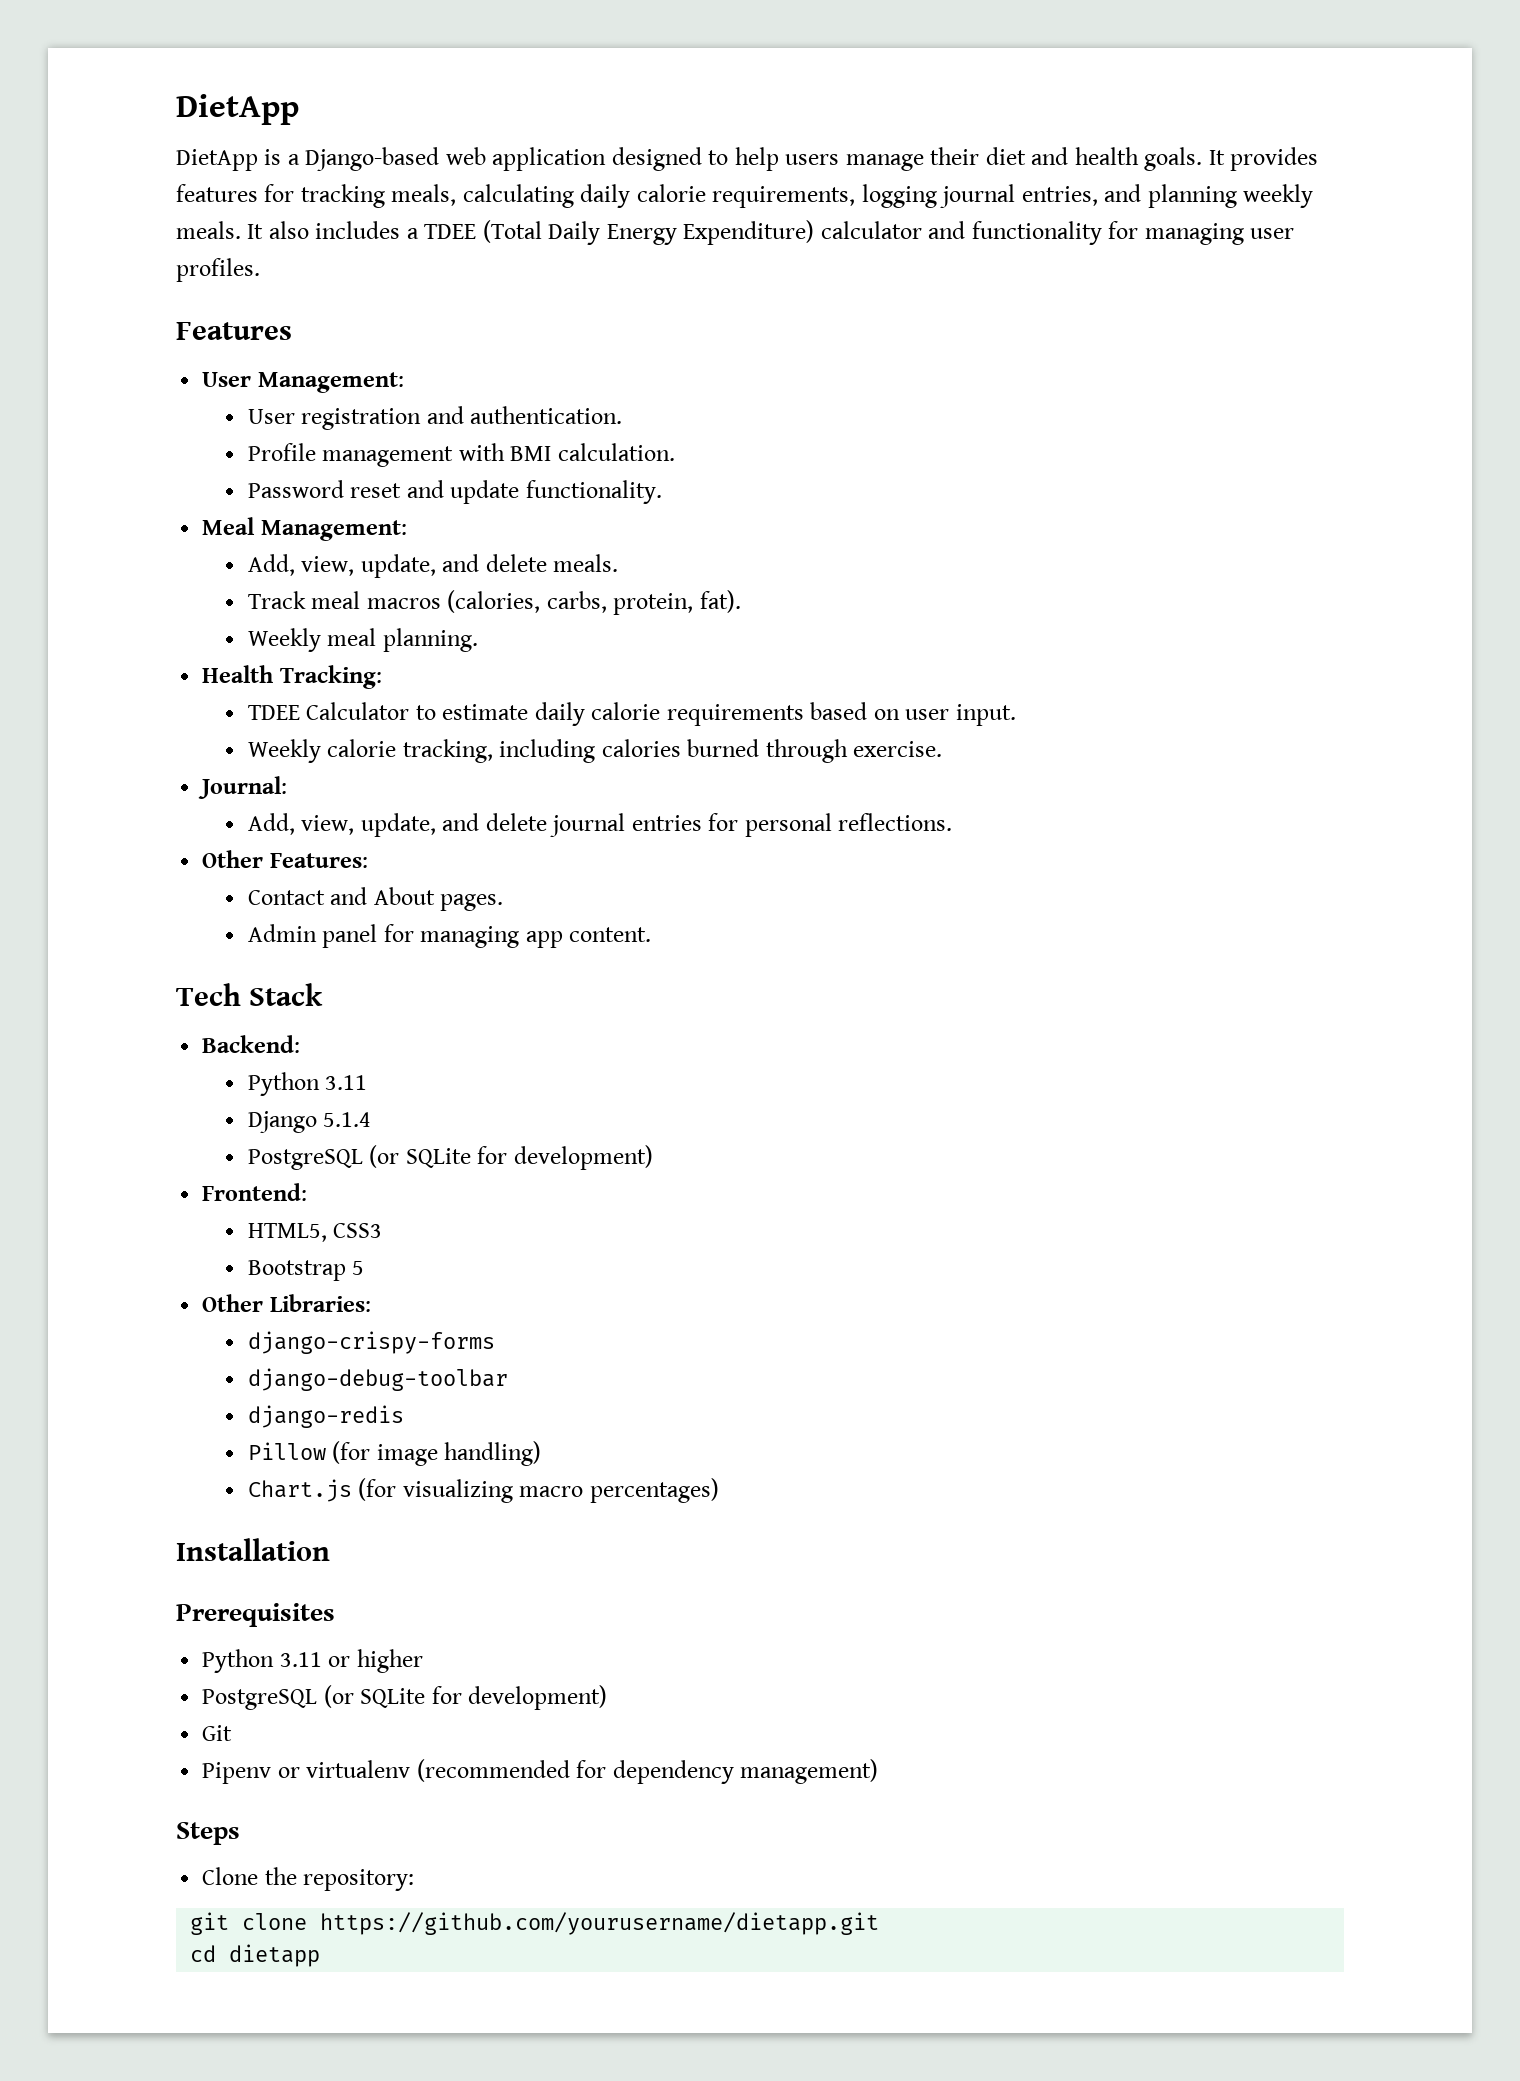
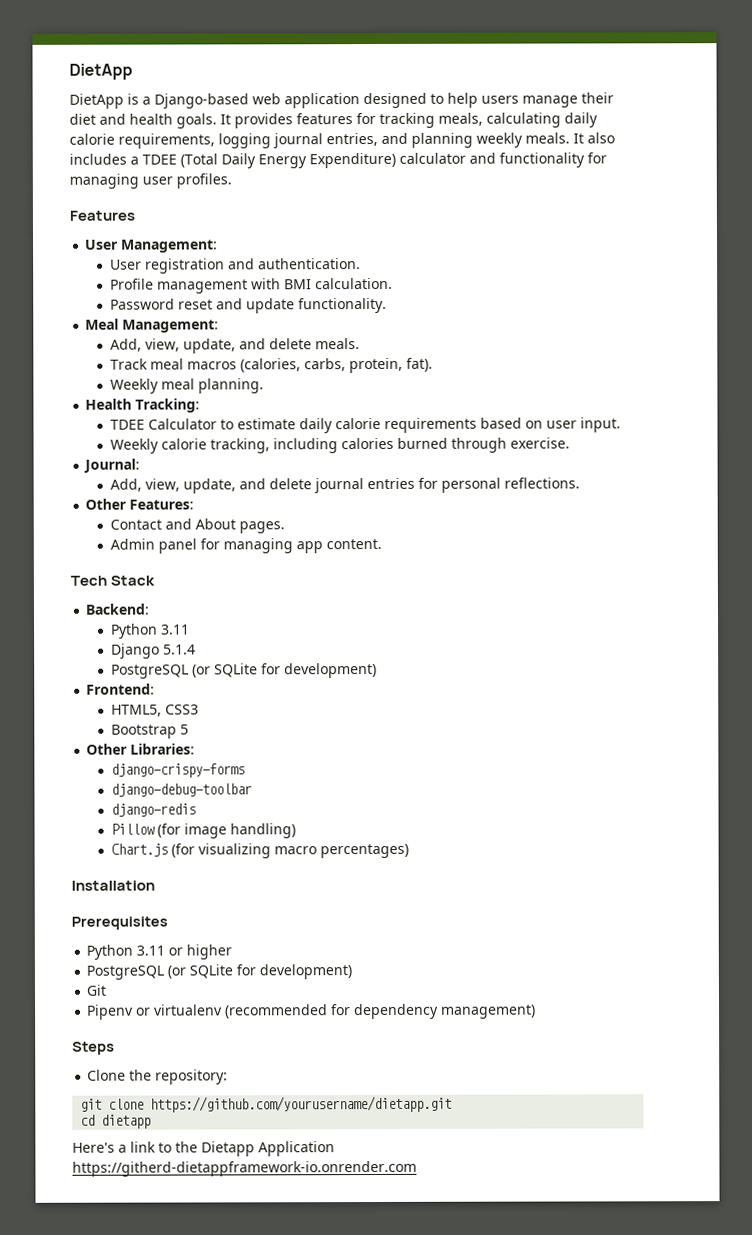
+ Here's a link to the Dietapp Application https://githerd-dietappframework-io.onrender.com

